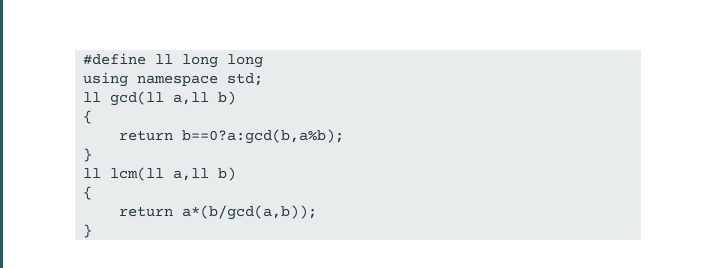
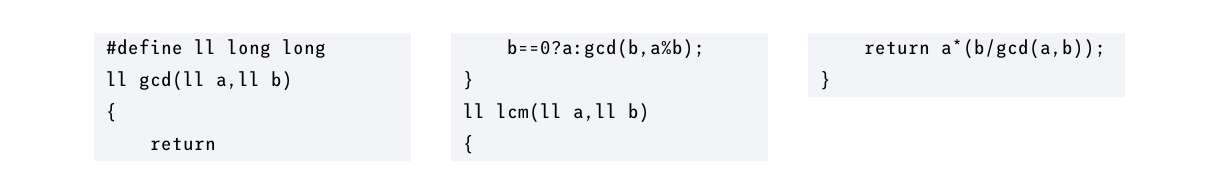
- using namespace std;

